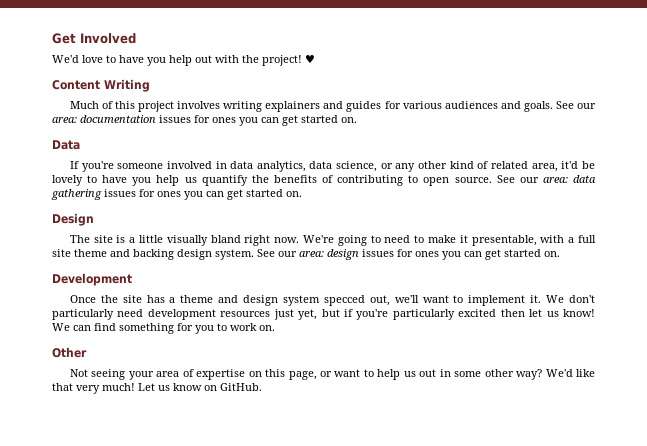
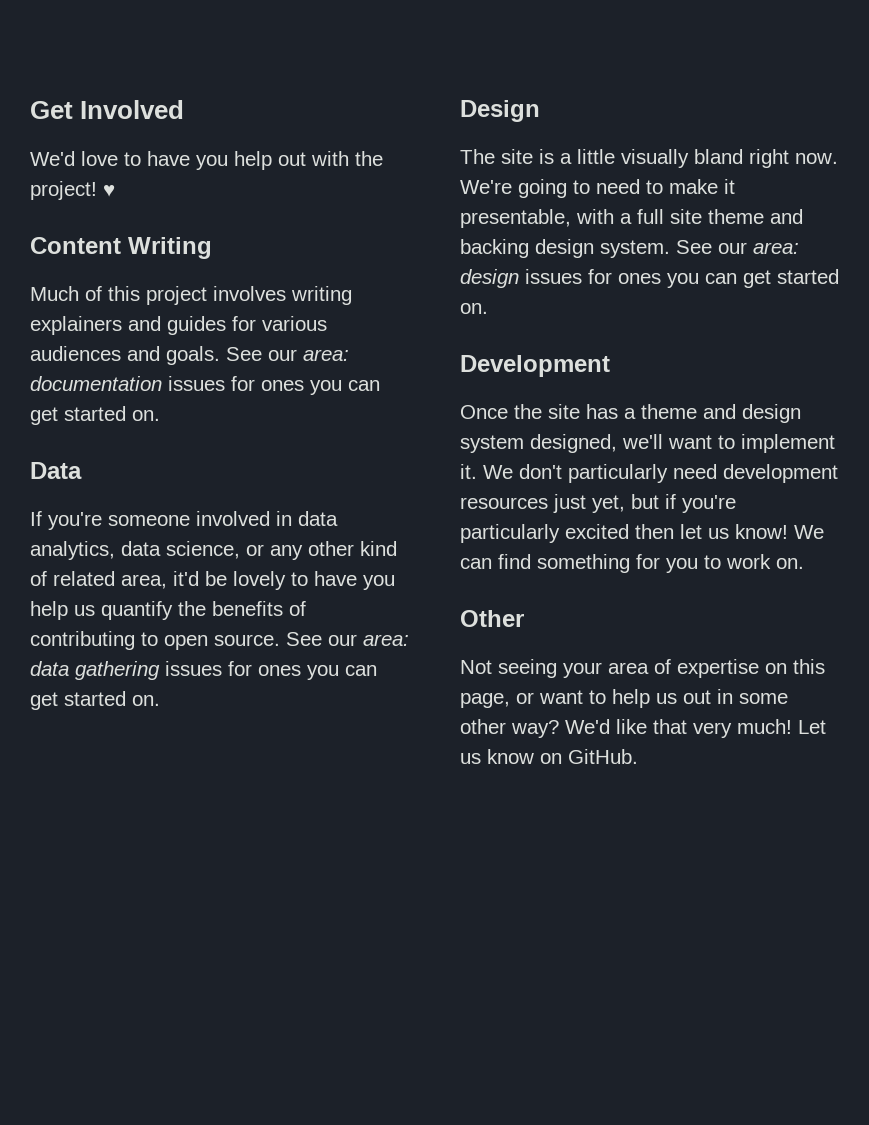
- Once the site has a theme and design system specced out, we'll want to implement it.
+ Once the site has a theme and design system designed, we'll want to implement it.

